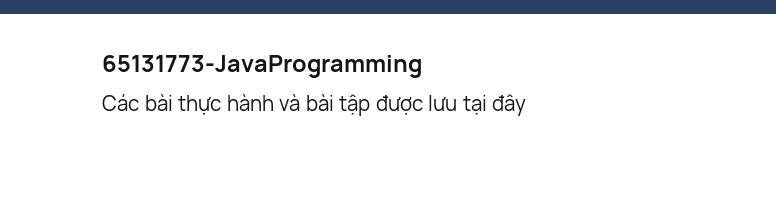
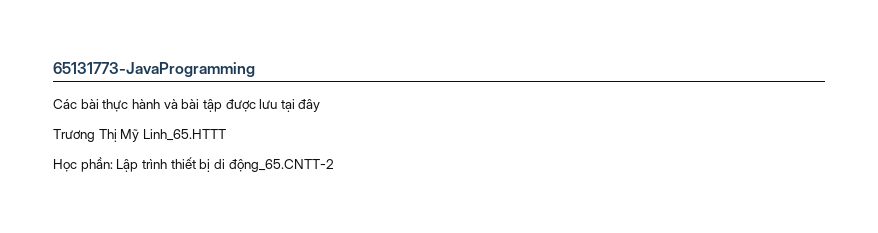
+ Trương Thị Mỹ Linh_65.HTTT
+ Học phần: Lập trình thiết bị di động_65.CNTT-2

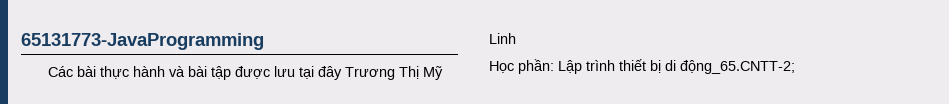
- Các bài thực hành và bài tập được lưu tại đây
- Trương Thị Mỹ Linh_65.HTTT
+ Các bài thực hành và bài tập được lưu tại đây Trương Thị Mỹ Linh
- Học phần: Lập trình thiết bị di động_65.CNTT-2
+ Học phần: Lập trình thiết bị di động_65.CNTT-2;

